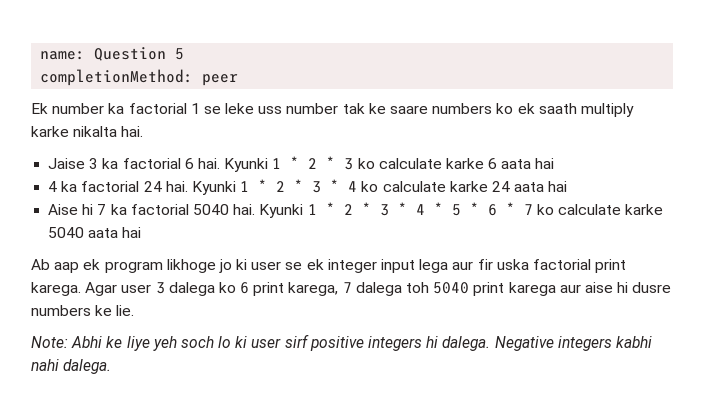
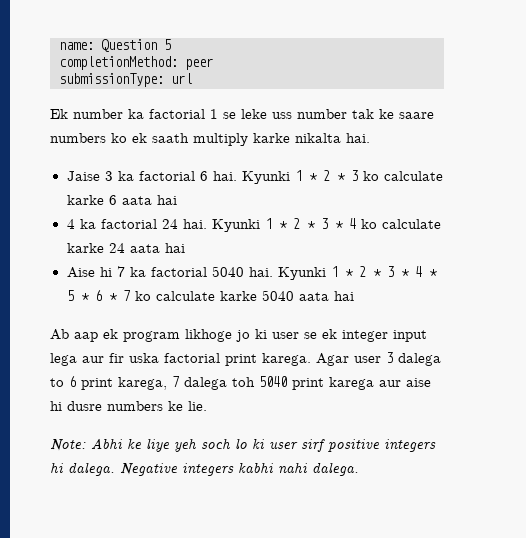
+ submissionType: url
- Agar user 3 dalega ko 6 print karega, 7 dalega toh 5040 print karega aur aise hi dusre numbers ke lie.
+ Agar user 3 dalega to 6 print karega, 7 dalega toh 5040 print karega aur aise hi dusre numbers ke lie.

